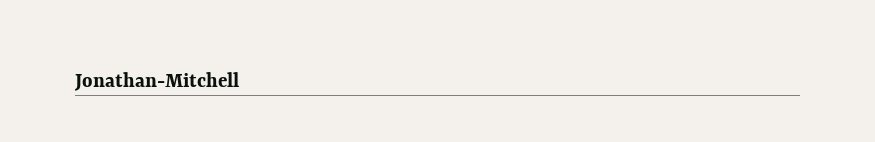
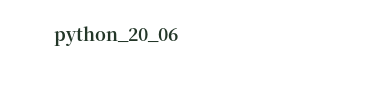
- Jonathan-Mitchell
+ python_20_06

